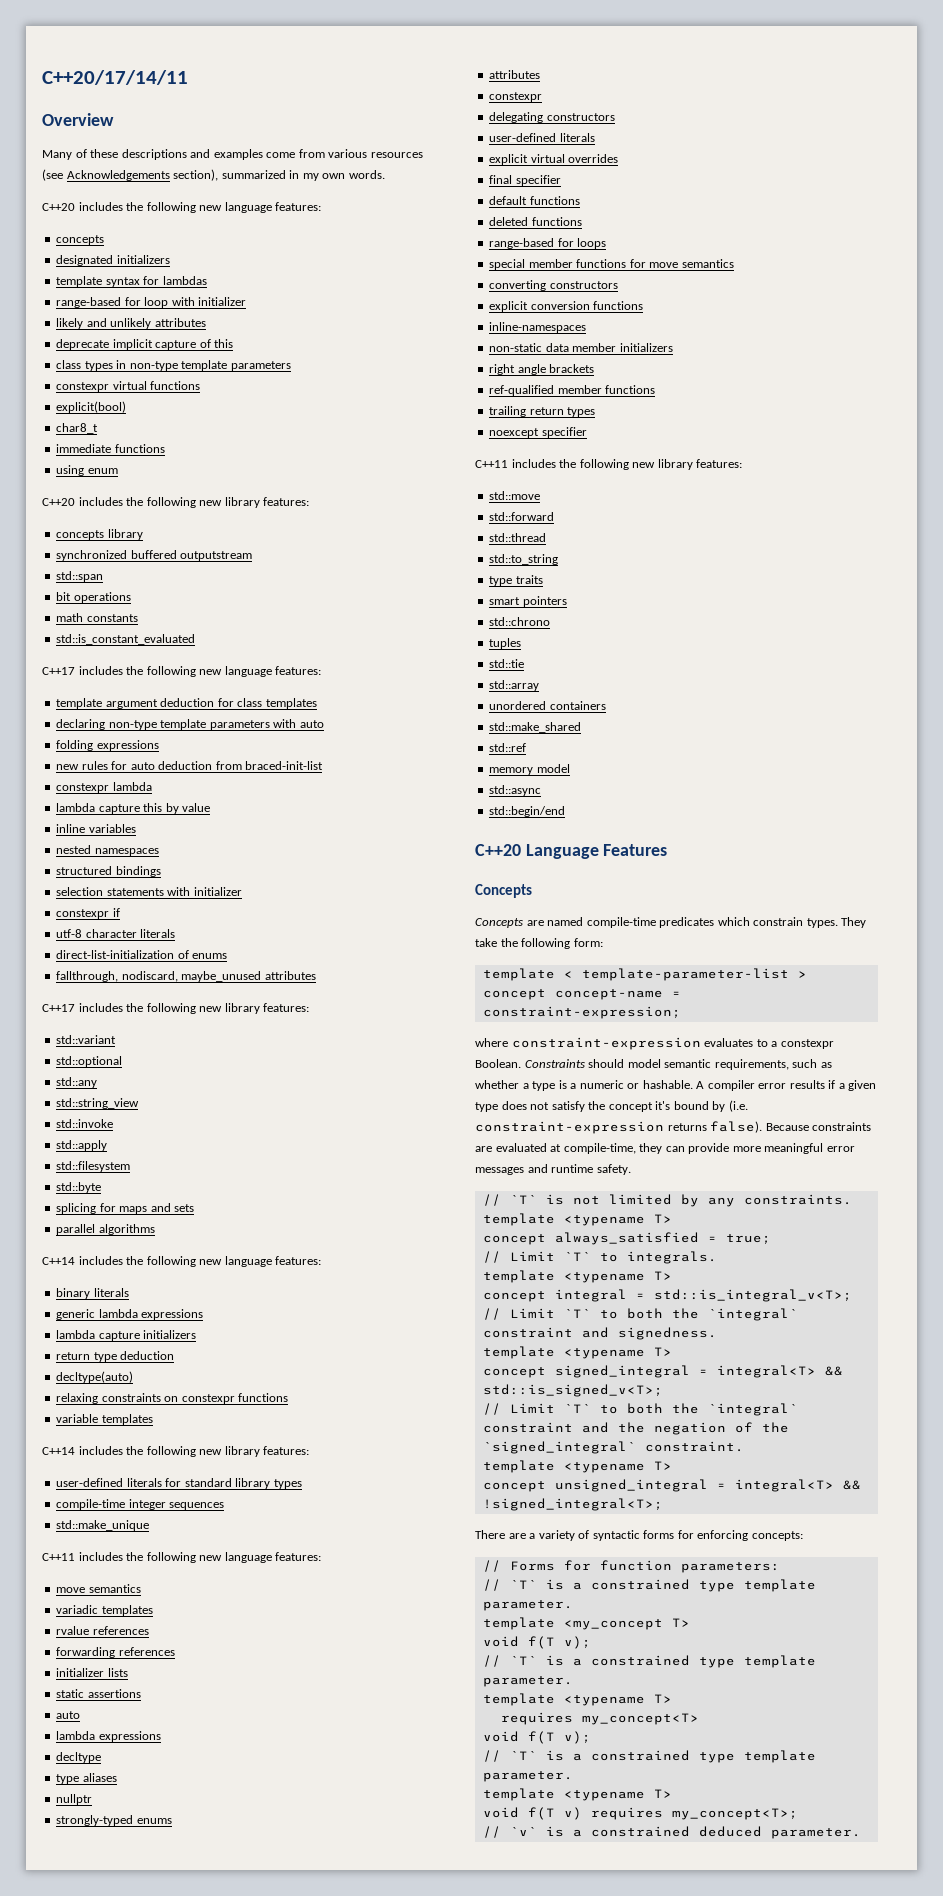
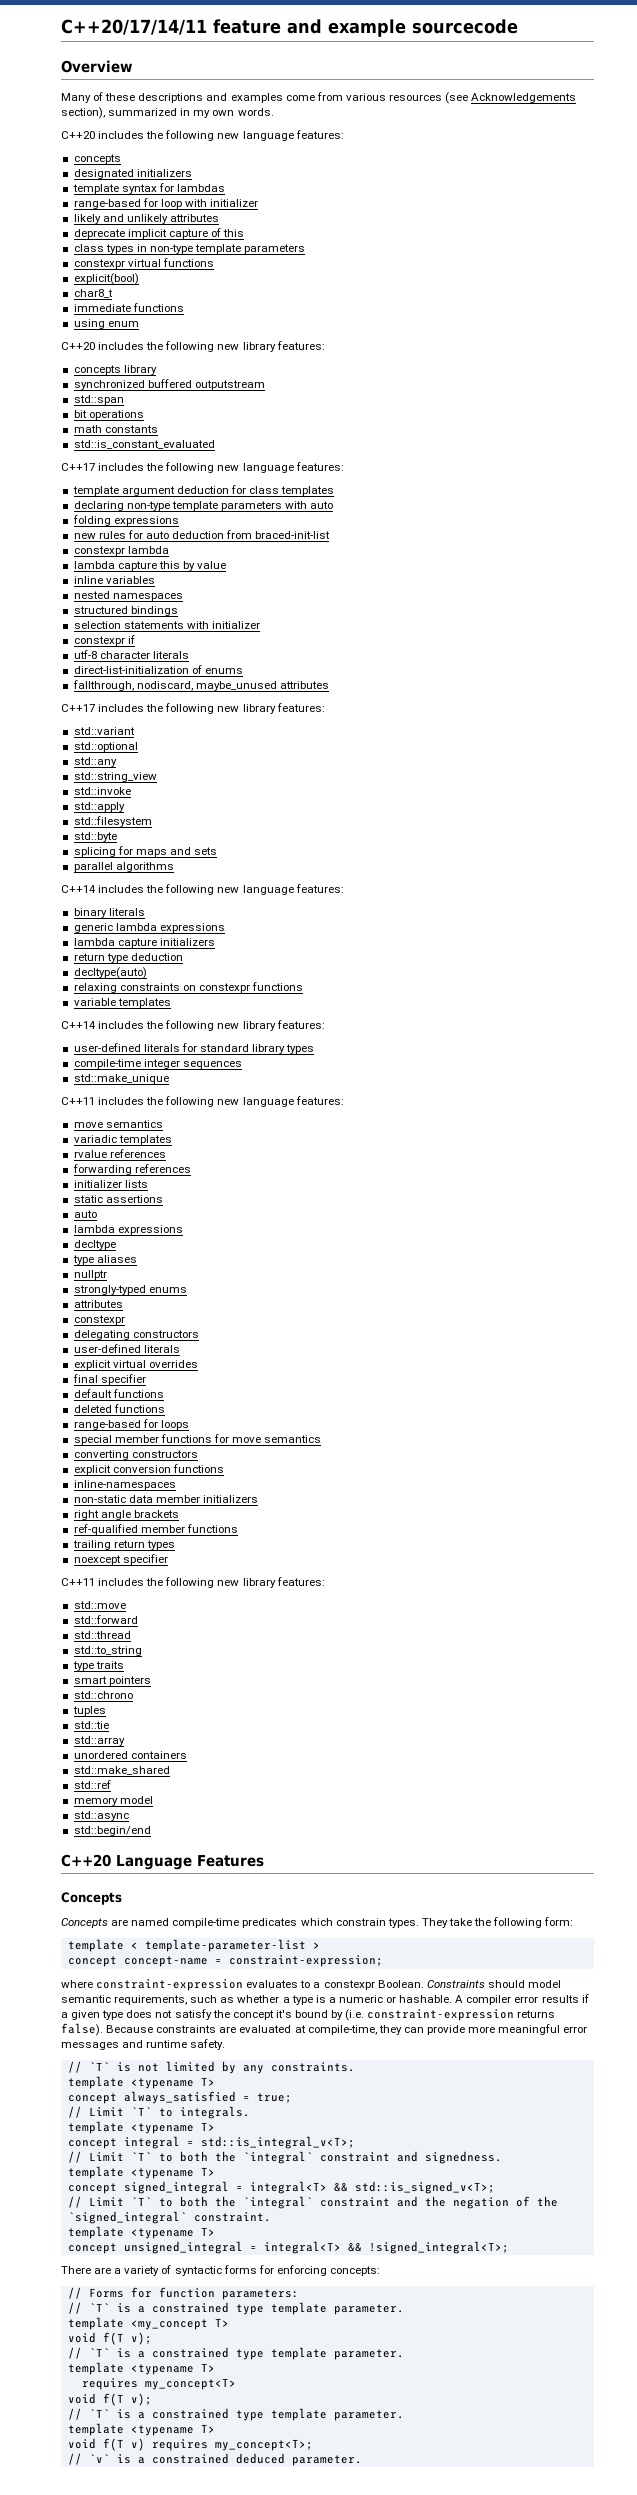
- C++20/17/14/11
+ C++20/17/14/11 feature and example sourcecode

